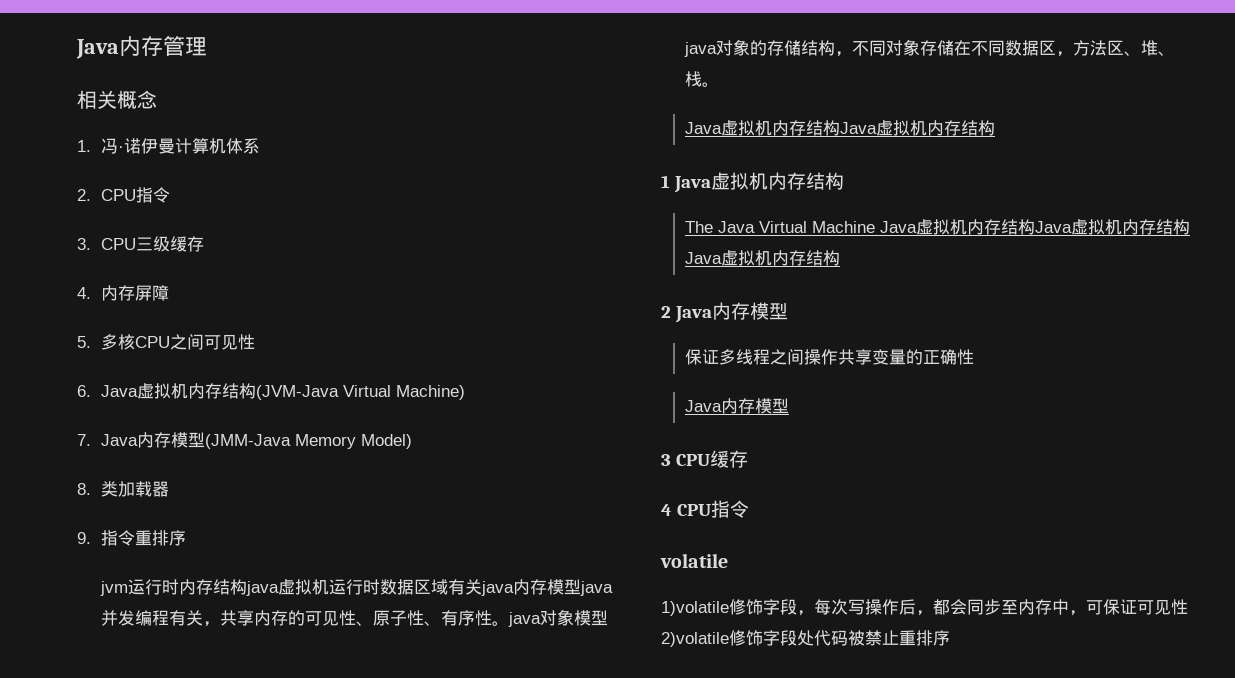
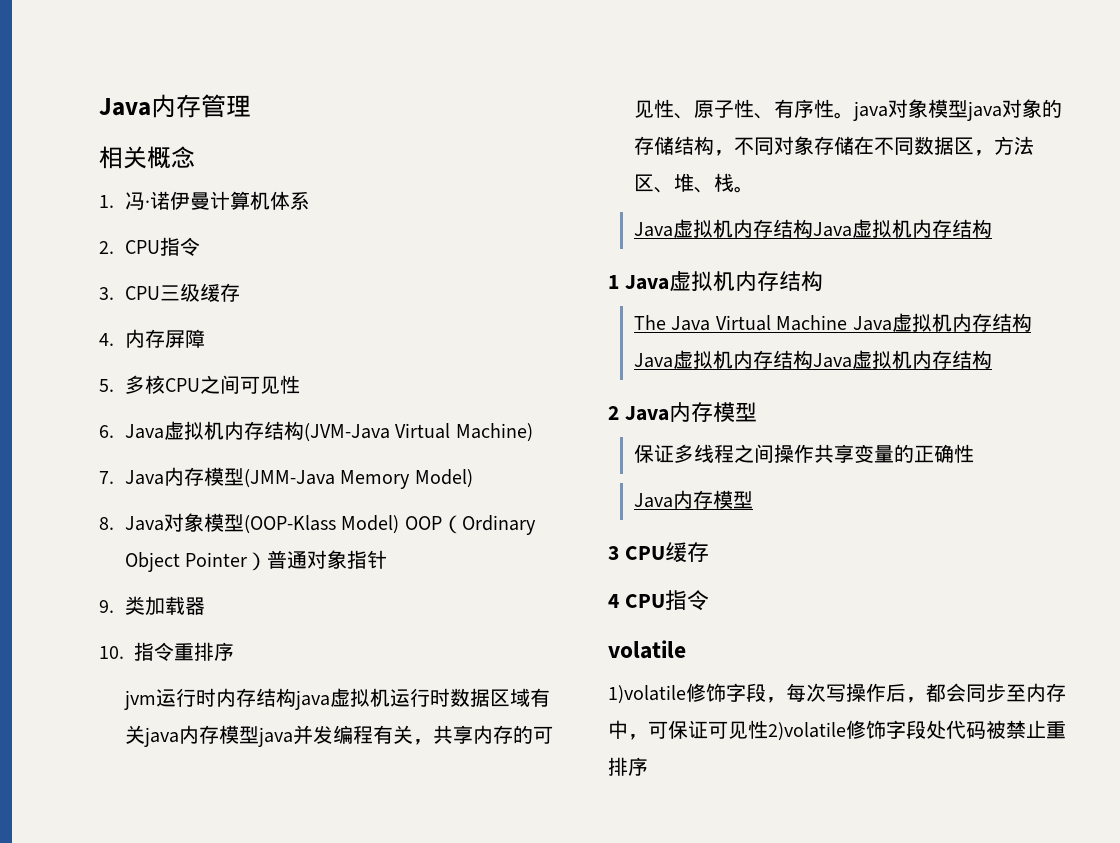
- 8.类加载器
+ 8. Java对象模型(OOP-Klass Model) OOP（Ordinary Object Pointer）普通对象指针
+ 9.类加载器
- 9.指令重排序
+ 10.指令重排序

